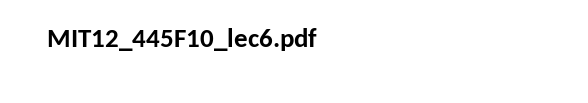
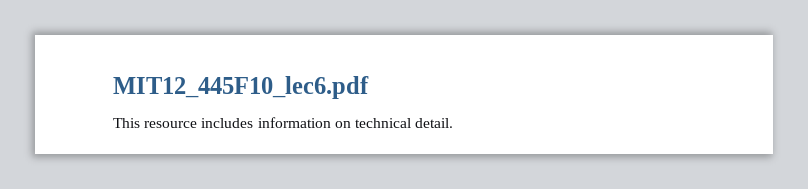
+ This resource includes information on technical detail.

